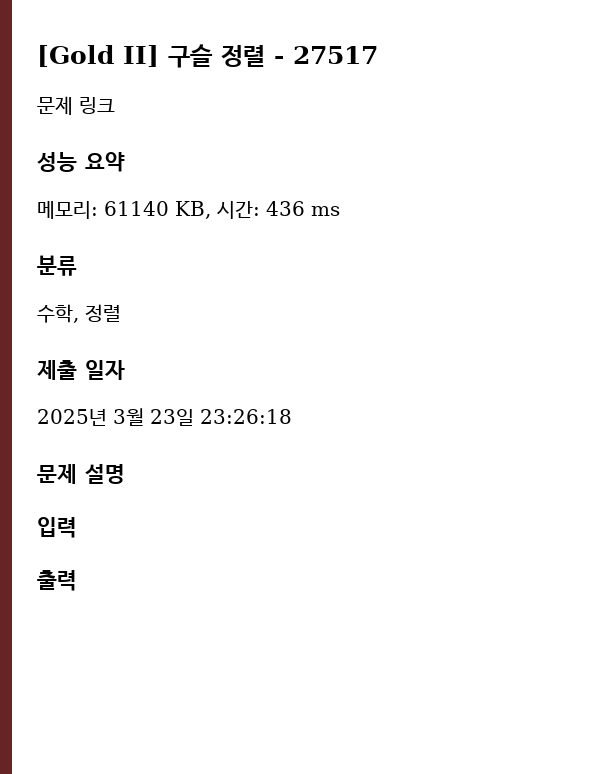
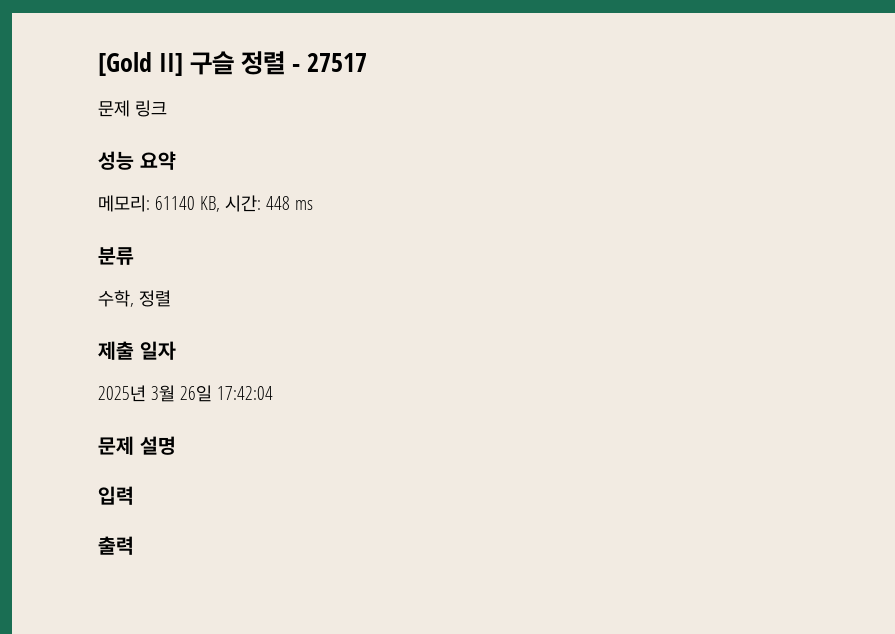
- 메모리: 61140 KB, 시간: 436 ms
+ 메모리: 61140 KB, 시간: 448 ms
- 2025년 3월 23일 23:26:18
+ 2025년 3월 26일 17:42:04

